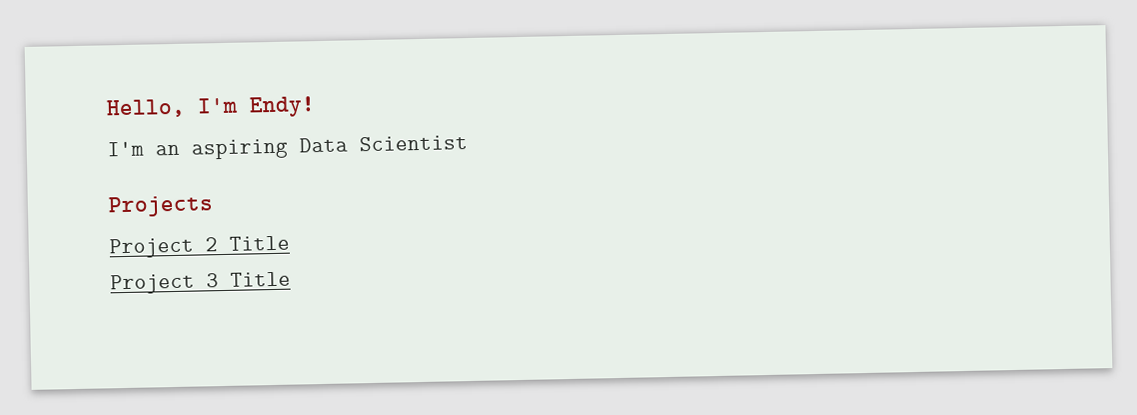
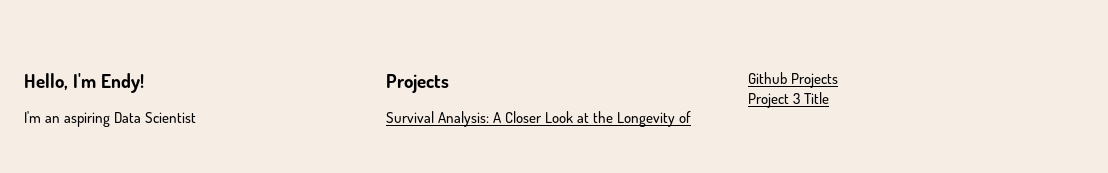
- Project 2 Title
+ Survival Analysis: A Closer Look at the Longevity of Github Projects

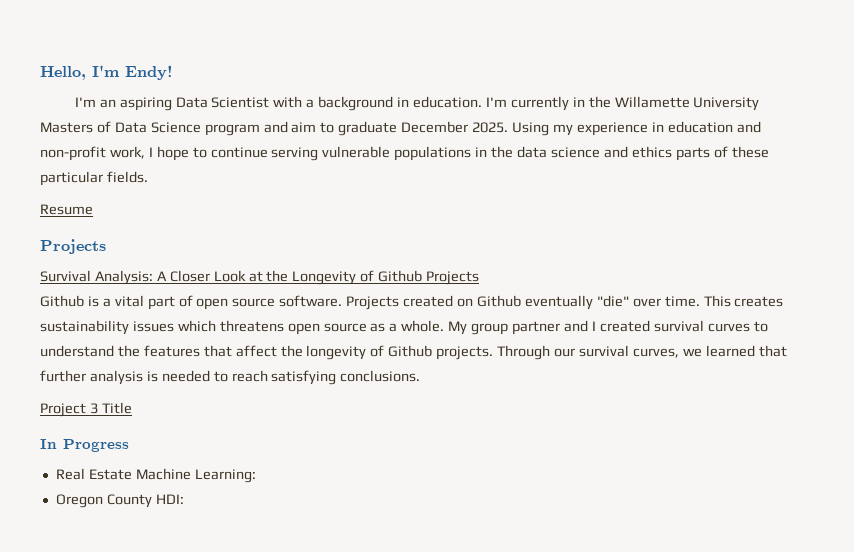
- I'm an aspiring Data Scientist
+ I'm an aspiring Data Scientist with a background in education. I'm currently in the Willamette University Masters of Data Science program and aim to graduate December 2025. Using my experience in education and non-profit work, I hope to continue serving vulnerable populations in the data science and ethics parts of these particular fields.
+ Resume
+ Github is a vital part of open source software. Projects created on Github eventually "die" over time. This creates sustainability issues which threatens open source as a whole. My group partner and I created survival curves to understand the features that affect the longevity of Github projects. Through our survival curves, we learned that further analysis is needed to reach satisfying conclusions.
  Project 3 Title
+ In Progress
+ Real Estate Machine Learning:
+ Oregon County HDI:

